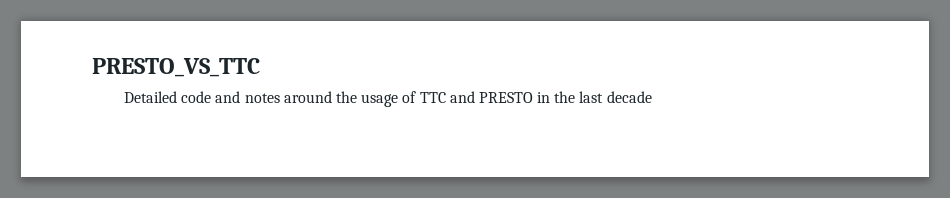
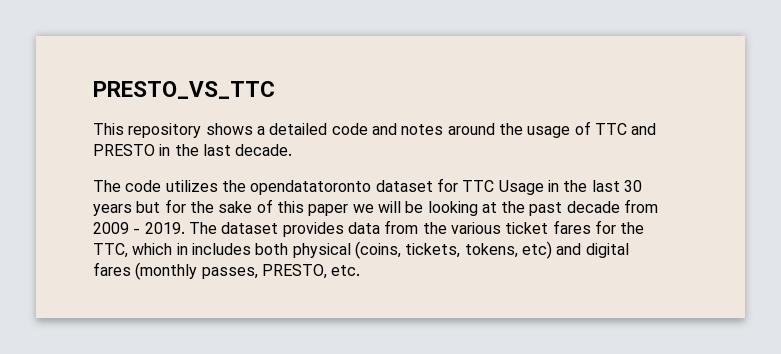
- Detailed code and notes around the usage of TTC and PRESTO in the last decade
+ This repository shows a detailed code and notes around the usage of TTC and PRESTO in the last decade.
+ The code utilizes the opendatatoronto dataset for TTC Usage in the last 30 years but for the sake of this paper we will be looking at the past decade from 2009 - 2019. The dataset provides data from the various ticket fares for the TTC, which in includes both physical (coins, tickets, tokens, etc) and digital fares (monthly passes, PRESTO, etc.

